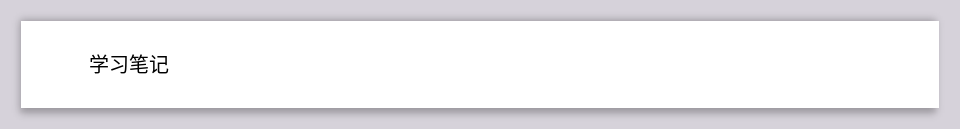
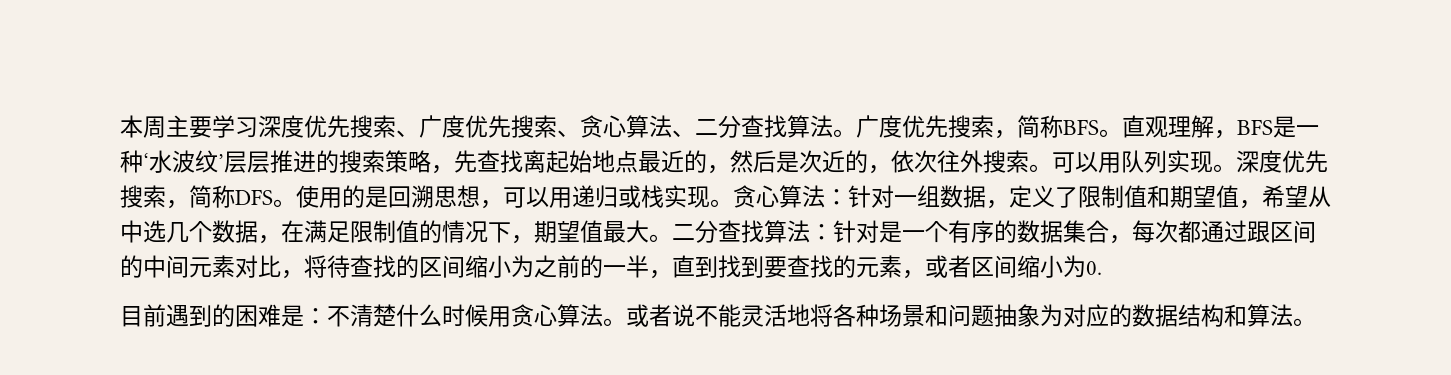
- 学习笔记
+ 本周主要学习深度优先搜索、广度优先搜索、贪心算法、二分查找算法。广度优先搜索，简称BFS。直观理解，BFS是一种‘水波纹’层层推进的搜索策略，先查找离起始地点最近的，然后是次近的，依次往外搜索。可以用队列实现。深度优先搜索，简称DFS。使用的是回溯思想，可以用递归或栈实现。贪心算法：针对一组数据，定义了限制值和期望值，希望从中选几个数据，在满足限制值的情况下，期望值最大。二分查找算法：针对是一个有序的数据集合，每次都通过跟区间的中间元素对比，将待查找的区间缩小为之前的一半，直到找到要查找的元素，或者区间缩小为0.
+ 目前遇到的困难是：不清楚什么时候用贪心算法。或者说不能灵活地将各种场景和问题抽象为对应的数据结构和算法。

